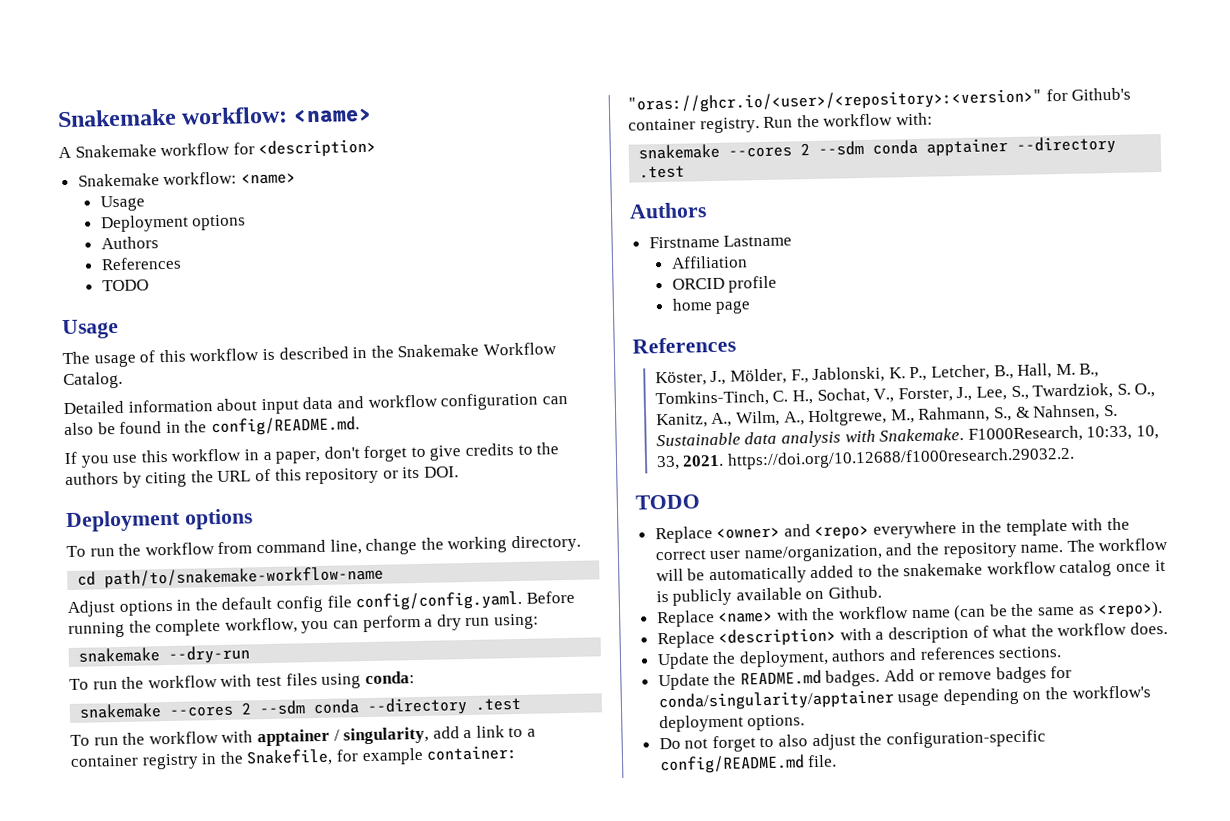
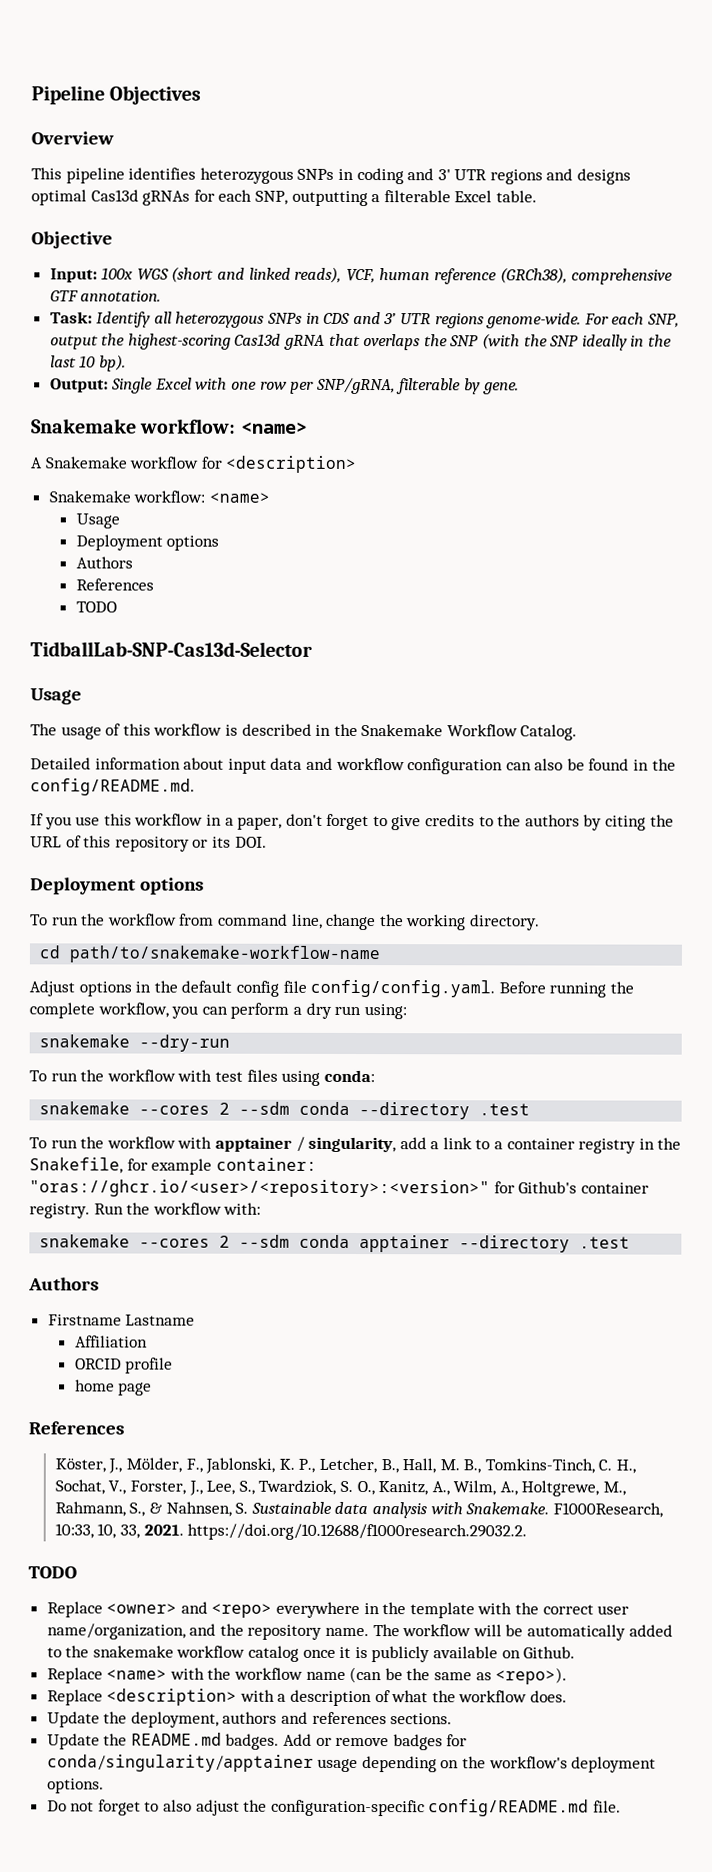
+ Pipeline Objectives
+ Overview
+ This pipeline identifies heterozygous SNPs in coding and 3' UTR regions and designs optimal Cas13d gRNAs for each SNP, outputting a filterable Excel table.
+ Objective
+ Input: 100x WGS (short and linked reads), VCF, human reference (GRCh38), comprehensive GTF annotation.
+ Task: Identify all heterozygous SNPs in CDS and 3’ UTR regions genome-wide. For each SNP, output the highest-scoring Cas13d gRNA that overlaps the SNP (with the SNP ideally in the last 10 bp).
+ Output: Single Excel with one row per SNP/gRNA, filterable by gene.
+ TidballLab-SNP-Cas13d-Selector

